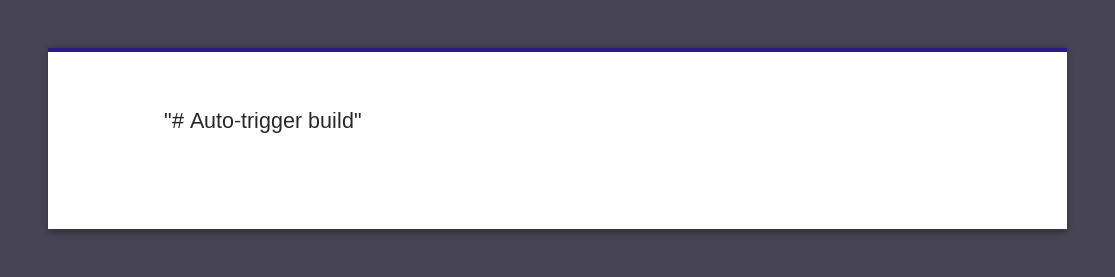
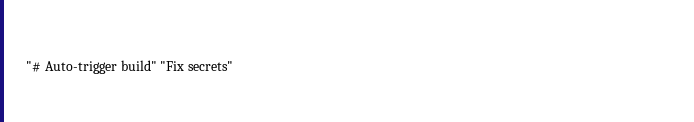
- "# Auto-trigger build"
+ "# Auto-trigger build" "Fix secrets"

